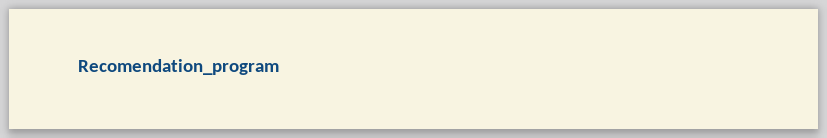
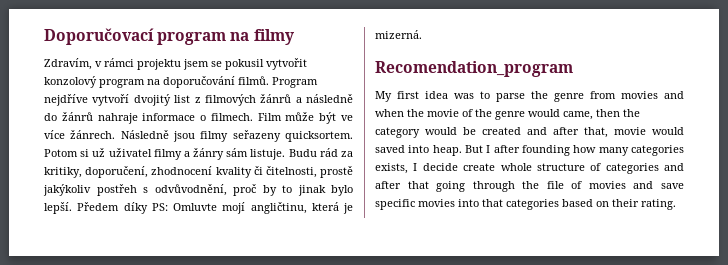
+ Doporučovací program na filmy
+ Zdravím, v rámci projektu jsem se pokusil vytvořit konzolový program na doporučování filmů. Program nejdříve vytvoří dvojitý list z filmových žánrů a následně do žánrů nahraje informace o filmech. Film může být ve více žánrech. Následně jsou filmy seřazeny quicksortem. Potom si už uživatel filmy a žánry sám listuje. Budu rád za kritiky, doporučení, zhodnocení kvality či čitelnosti, prostě jakýkoliv postřeh s odvůvodnění, proč by to jinak bylo lepší. Předem díky PS: Omluvte mojí angličtinu, která je mizerná.
  Recomendation_program
+ My first idea was to parse the genre from movies and when the movie of the genre would came, then the category would be created and after that, movie would saved into heap. But I after founding how many categories exists, I decide create whole structure of categories and after that going through the file of movies and save specific movies into that categories based on their rating.

